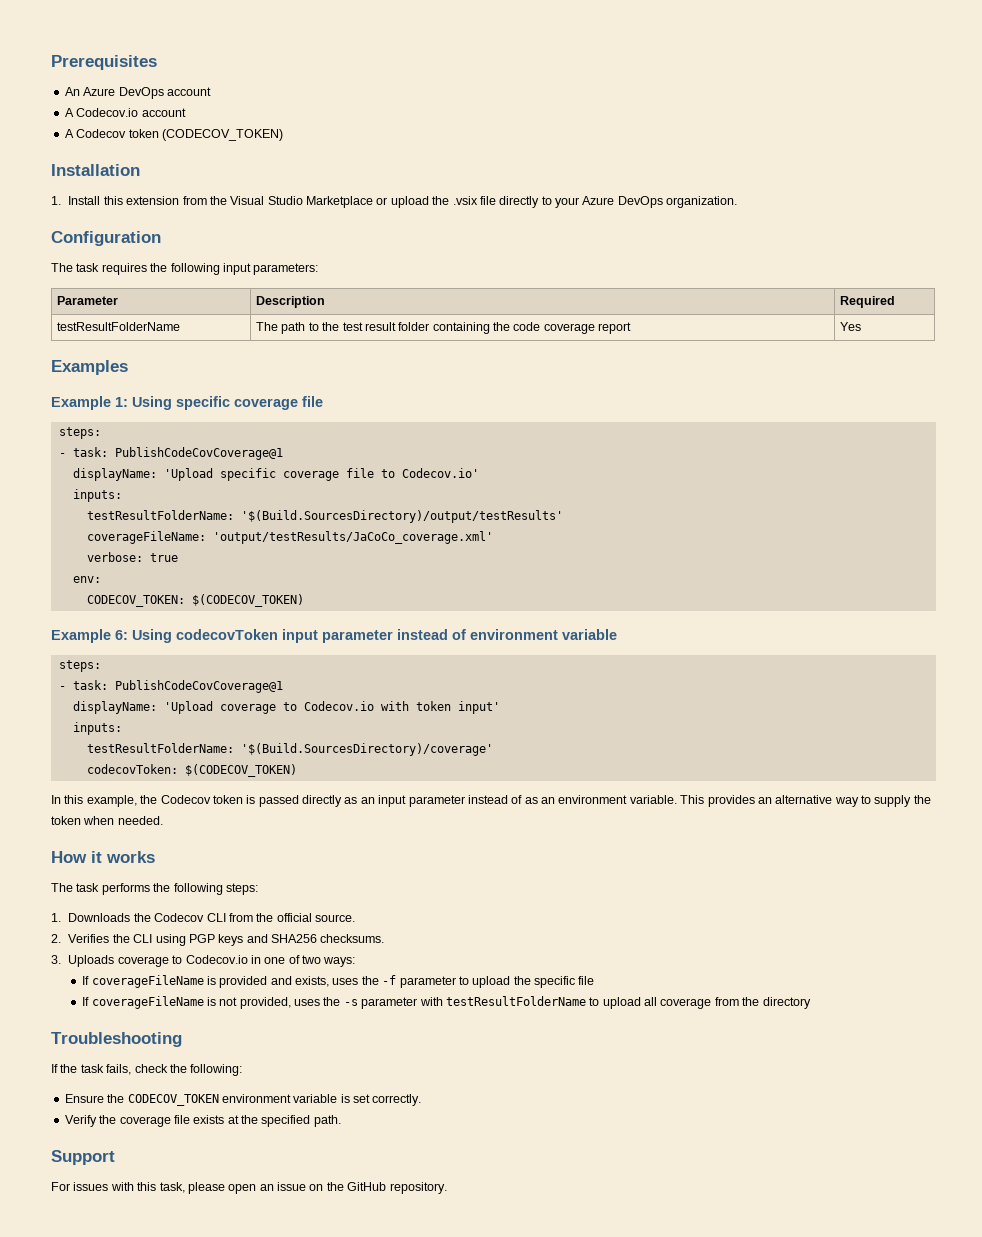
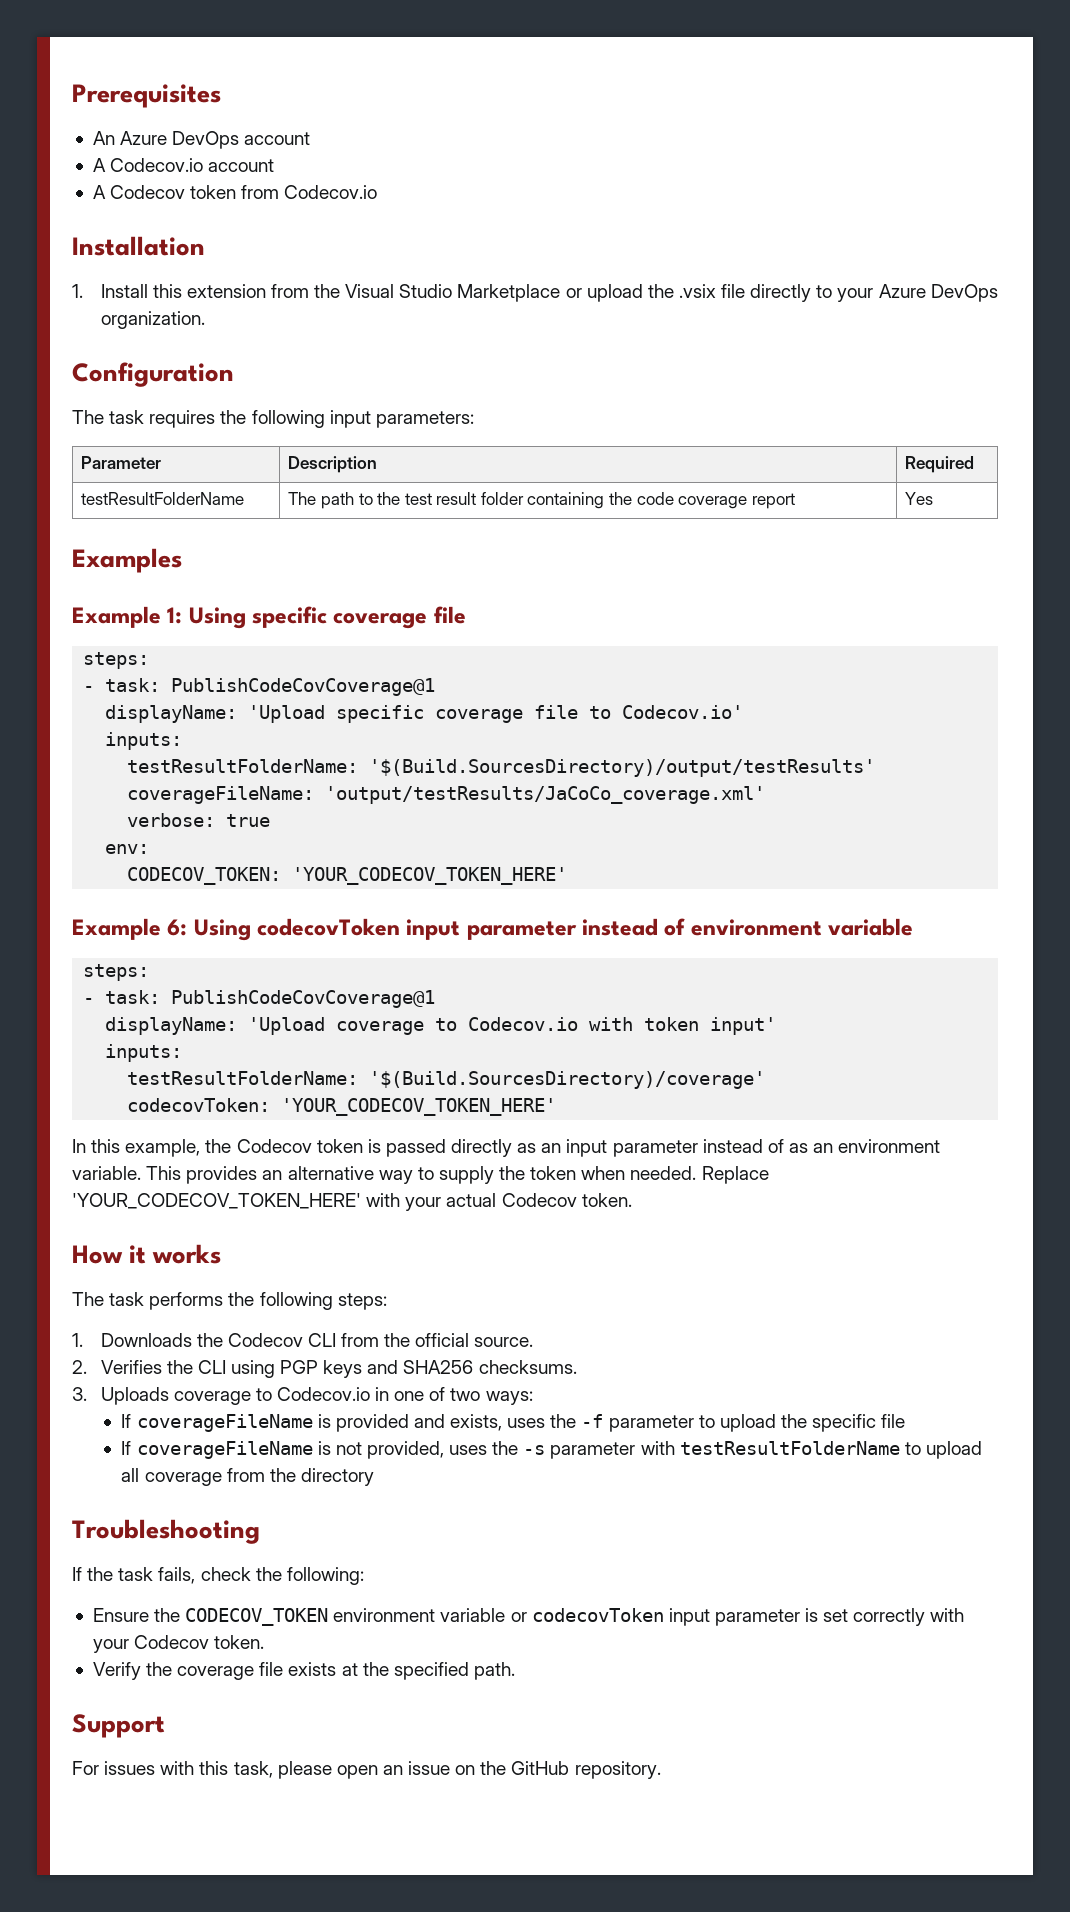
- A Codecov token (CODECOV_TOKEN)
+ A Codecov token from Codecov.io
- CODECOV_TOKEN: $(CODECOV_TOKEN)
+ CODECOV_TOKEN: 'YOUR_CODECOV_TOKEN_HERE'
- codecovToken: $(CODECOV_TOKEN)
+ codecovToken: 'YOUR_CODECOV_TOKEN_HERE'
+ Replace 'YOUR_CODECOV_TOKEN_HERE' with your actual Codecov token.
- Ensure the CODECOV_TOKEN environment variable is set correctly.
+ Ensure the CODECOV_TOKEN environment variable or codecovToken input parameter is set correctly with your Codecov token.

